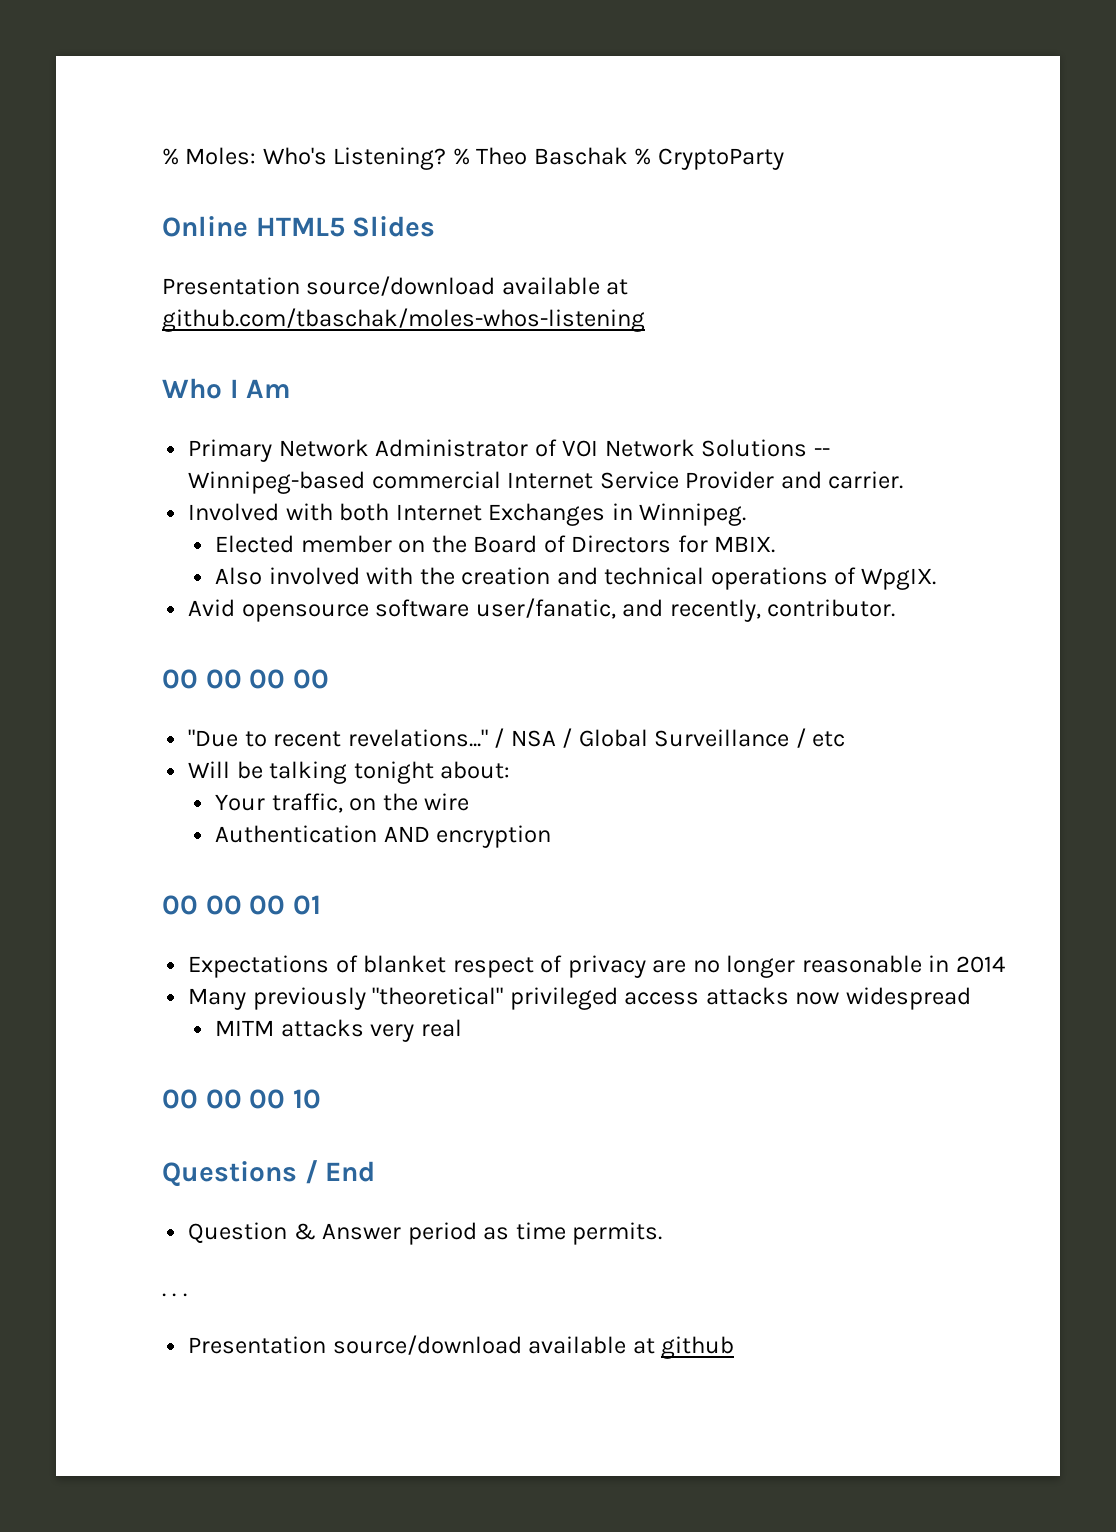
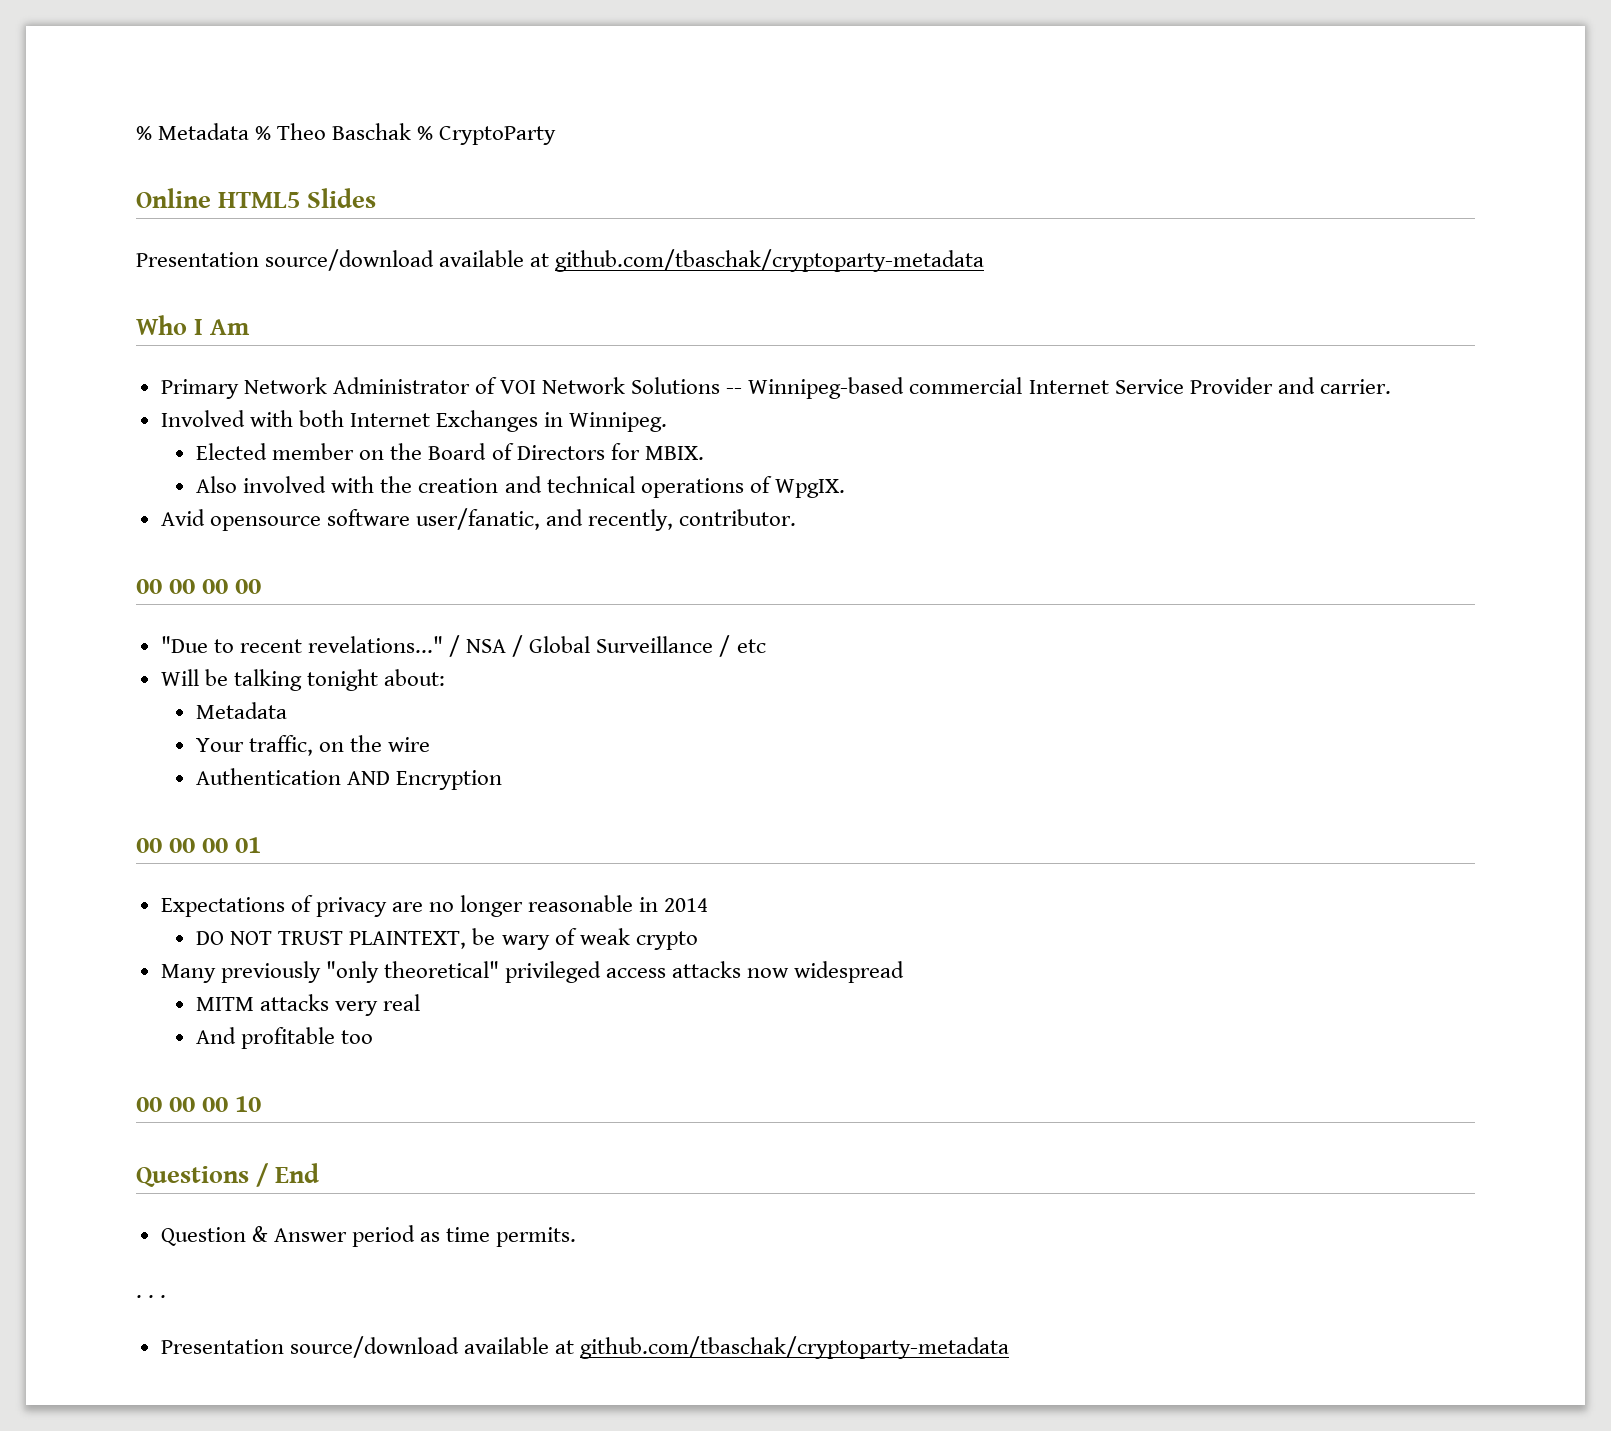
- % Moles: Who's Listening? % Theo Baschak % CryptoParty
+ % Metadata % Theo Baschak % CryptoParty
  Online HTML5 Slides
- Presentation source/download available at github.com/tbaschak/moles-whos-listening
+ Presentation source/download available at github.com/tbaschak/cryptoparty-metadata
  Will be talking tonight about:
+ Metadata
- Authentication AND encryption
+ Authentication AND Encryption
- Expectations of blanket respect of privacy are no longer reasonable in 2014
+ Expectations of privacy are no longer reasonable in 2014
+ DO NOT TRUST PLAINTEXT, be wary of weak crypto
- Many previously "theoretical" privileged access attacks now widespread
+ Many previously "only theoretical" privileged access attacks now widespread
+ And profitable too
  . . .
- Presentation source/download available at github
+ Presentation source/download available at github.com/tbaschak/cryptoparty-metadata

